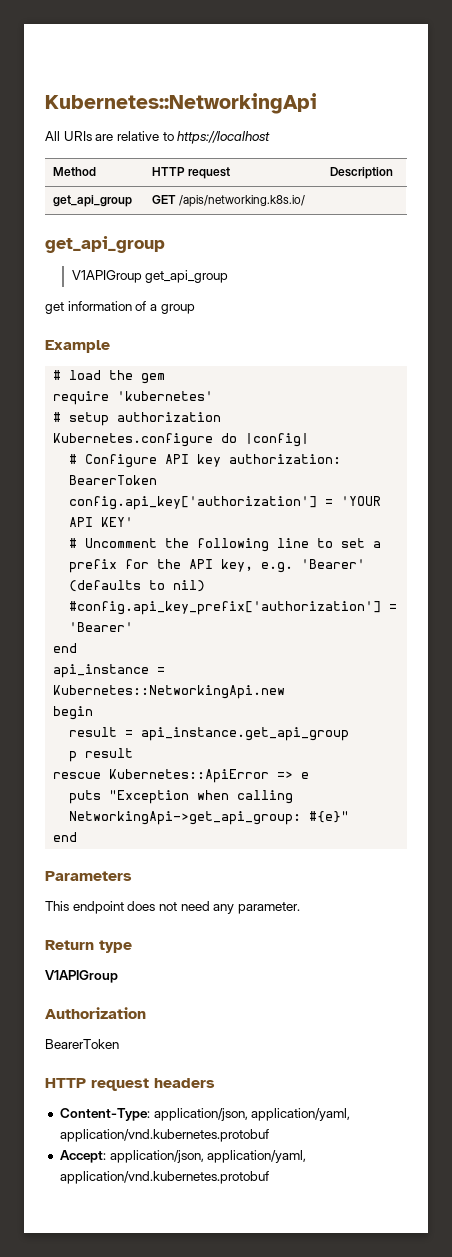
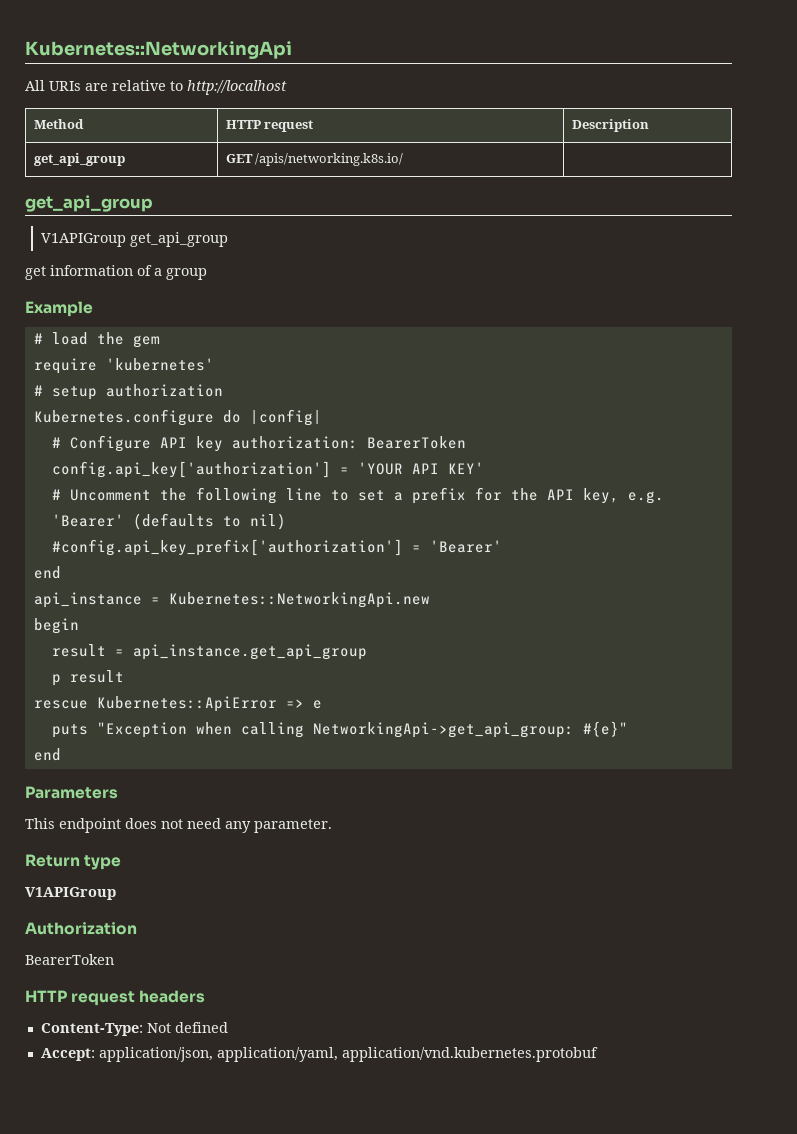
- All URIs are relative to https://localhost
+ All URIs are relative to http://localhost
- Content-Type: application/json, application/yaml, application/vnd.kubernetes.protobuf
+ Content-Type: Not defined

